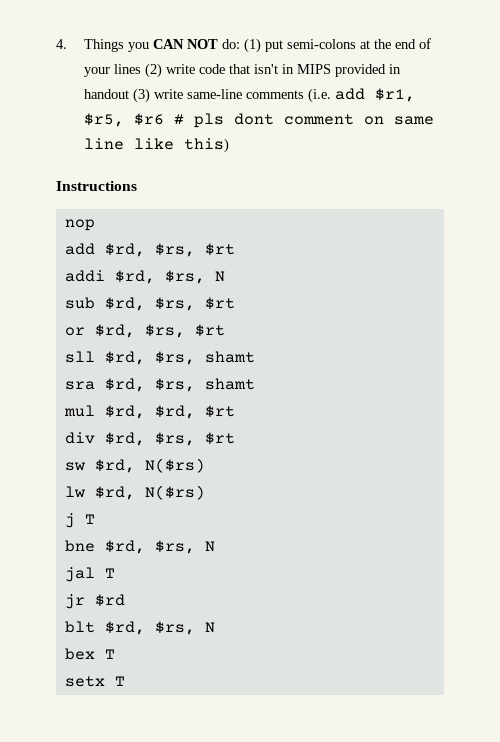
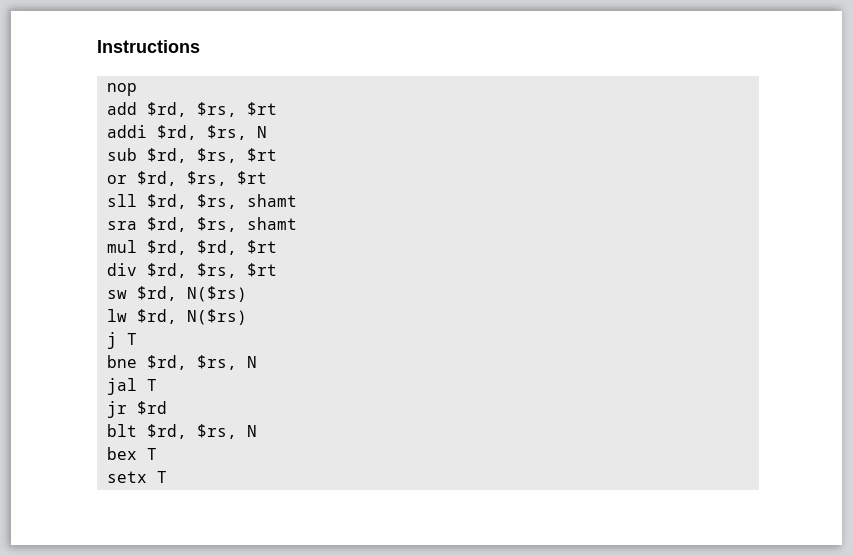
- 4. Things you CAN NOT do: (1) put semi-colons at the end of your lines (2) write code that isn't in MIPS provided in handout (3) write same-line comments (i.e. add $r1, $r5, $r6 # pls dont comment on same line like this)

